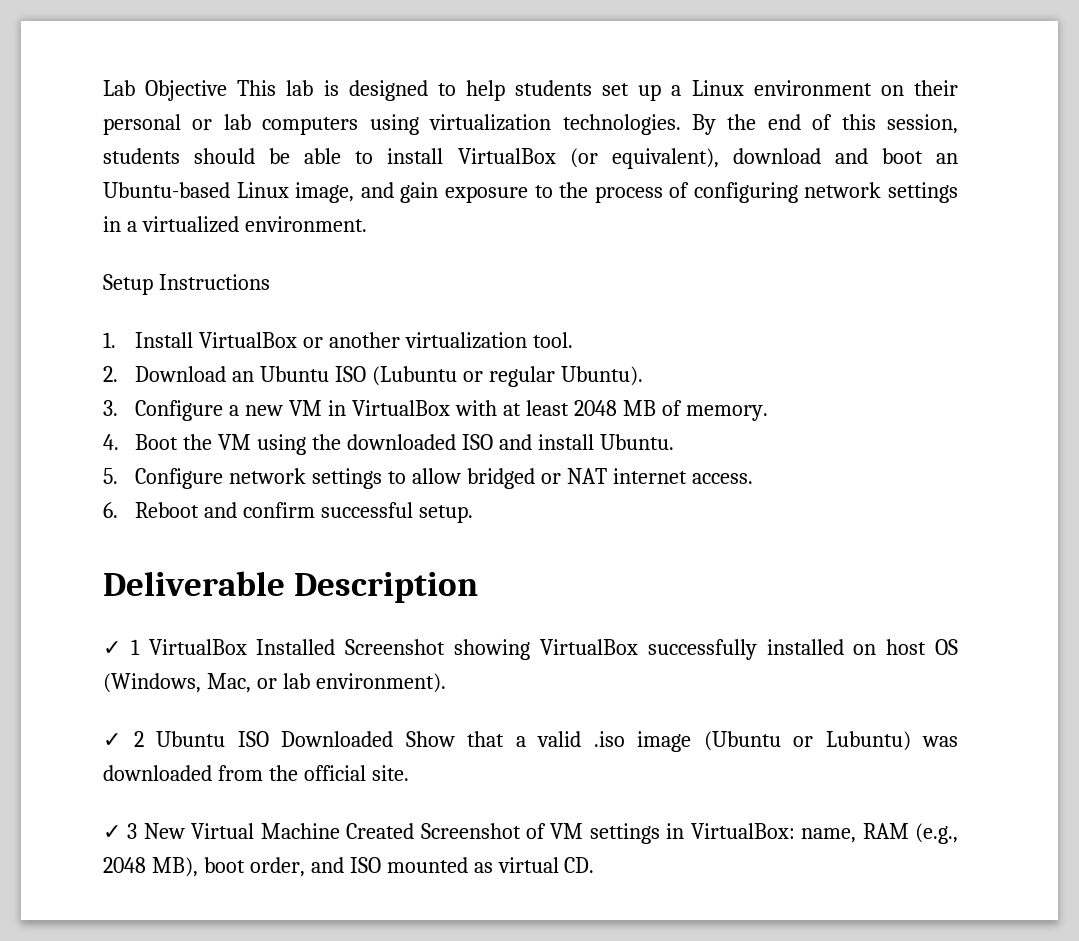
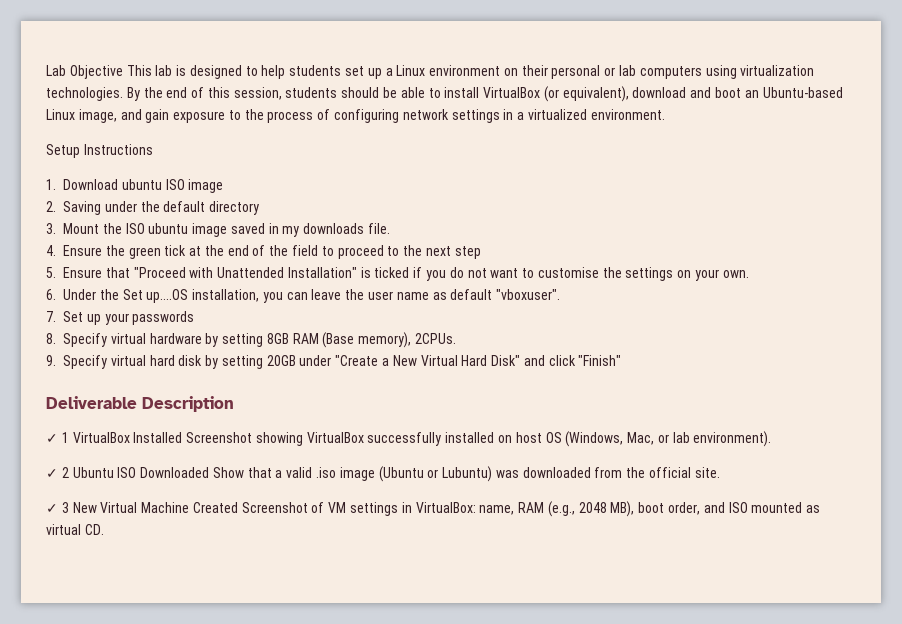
- 1. Install VirtualBox or another virtualization tool.
- 2. Download an Ubuntu ISO (Lubuntu or regular Ubuntu).
- 3. Configure a new VM in VirtualBox with at least 2048 MB of memory.
- 4. Boot the VM using the downloaded ISO and install Ubuntu.
- 5. Configure network settings to allow bridged or NAT internet access.
- 6. Reboot and confirm successful setup.
+ 1. Download ubuntu ISO image
+ 2. Saving under the default directory
+ 3. Mount the ISO ubuntu image saved in my downloads file.
+ 4. Ensure the green tick at the end of the field to proceed to the next step
+ 5. Ensure that "Proceed with Unattended Installation" is ticked if you do not want to customise the settings on your own.
+ 6. Under the Set up....OS installation, you can leave the user name as default "vboxuser".
+ 7. Set up your passwords
+ 8. Specify virtual hardware by setting 8GB RAM (Base memory), 2CPUs.
+ 9. Specify virtual hard disk by setting 20GB under "Create a New Virtual Hard Disk" and click "Finish"

